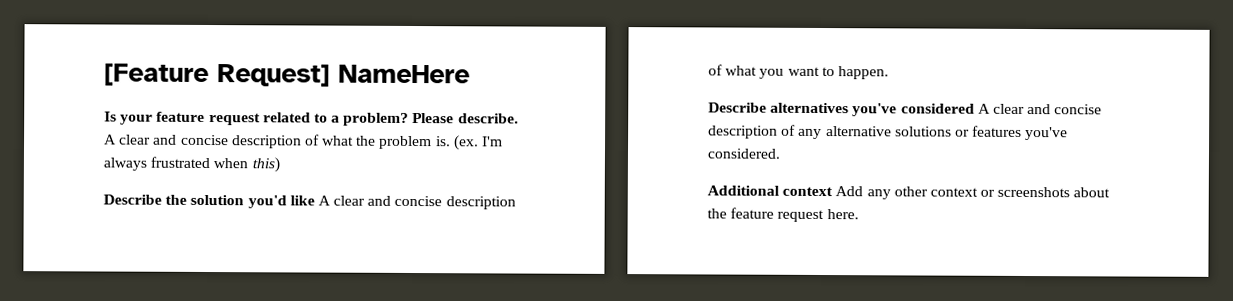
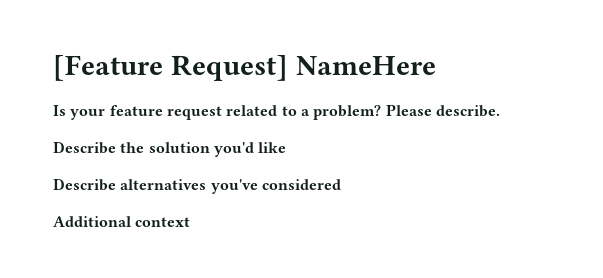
- A clear and concise description of what the problem is. (ex. I'm always frustrated when this)
- Describe the solution you'd like A clear and concise description of what you want to happen.
- Describe alternatives you've considered A clear and concise description of any alternative solutions or features you've considered.
- Additional context Add any other context or screenshots about the feature request here.
+ Describe the solution you'd like
+ Describe alternatives you've considered
+ Additional context

